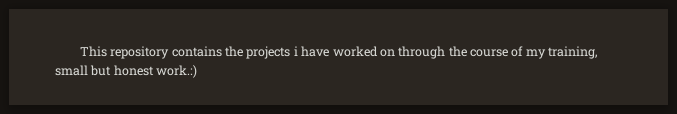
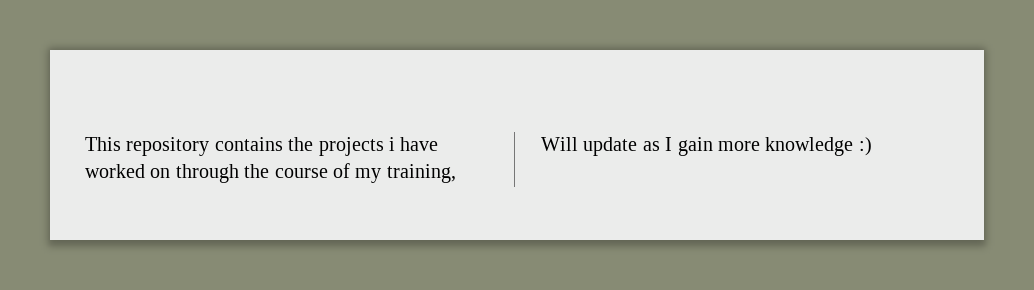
- This repository contains the projects i have worked on through the course of my training, small but honest work.:)
+ This repository contains the projects i have worked on through the course of my training, Will update as I gain more knowledge :)

